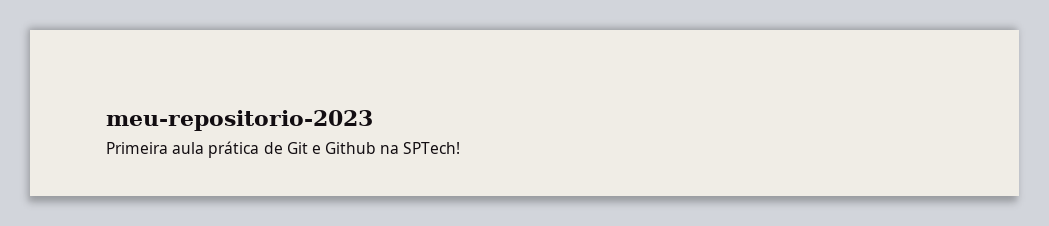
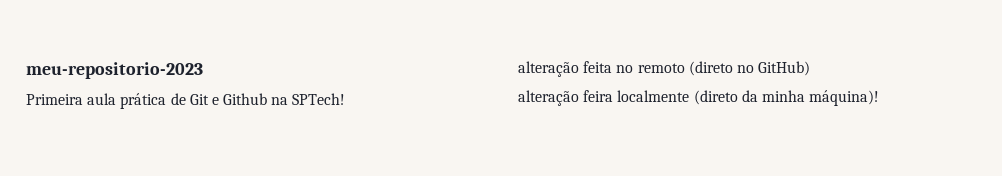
+ alteração feita no remoto (direto no GitHub)
+ alteração feira localmente (direto da minha máquina)!

